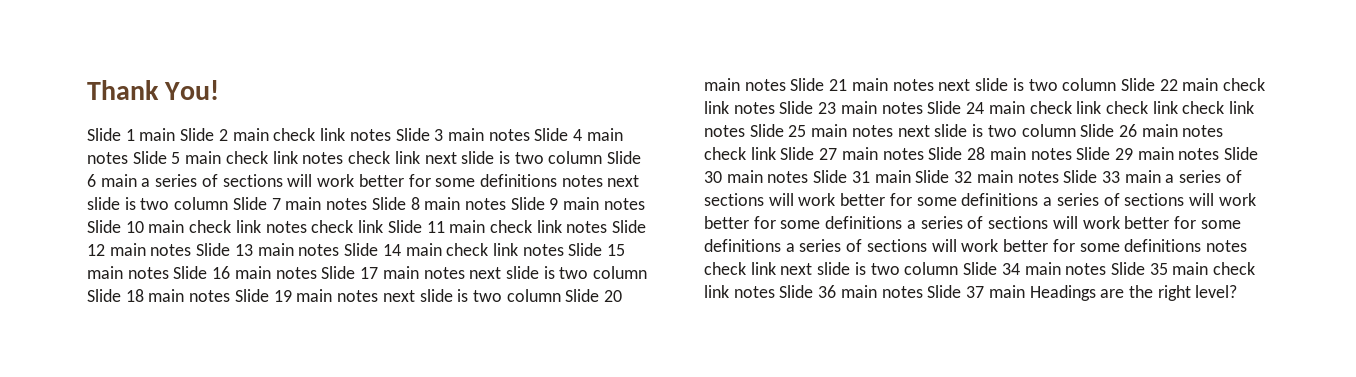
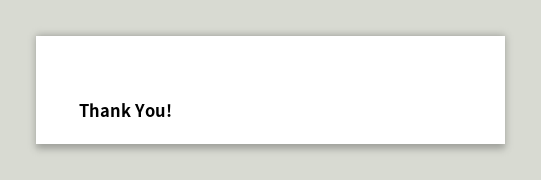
- Slide 1 main Slide 2 main check link notes Slide 3 main notes Slide 4 main notes Slide 5 main check link notes check link next slide is two column Slide 6 main a series of sections will work better for some definitions notes next slide is two column Slide 7 main notes Slide 8 main notes Slide 9 main notes Slide 10 main check link notes check link Slide 11 main check link notes Slide 12 main notes Slide 13 main notes Slide 14 main check link notes Slide 15 main notes Slide 16 main notes Slide 17 main notes next slide is two column Slide 18 main notes Slide 19 main notes next slide is two column Slide 20 main notes Slide 21 main notes next slide is two column Slide 22 main check link notes Slide 23 main notes Slide 24 main check link check link check link notes Slide 25 main notes next slide is two column Slide 26 main notes check link Slide 27 main notes Slide 28 main notes Slide 29 main notes Slide 30 main notes Slide 31 main Slide 32 main notes Slide 33 main a series of sections will work better for some definitions a series of sections will work better for some definitions a series of sections will work better for some definitions a series of sections will work better for some definitions notes check link next slide is two column Slide 34 main notes Slide 35 main check link notes Slide 36 main notes Slide 37 main Headings are the right level?

